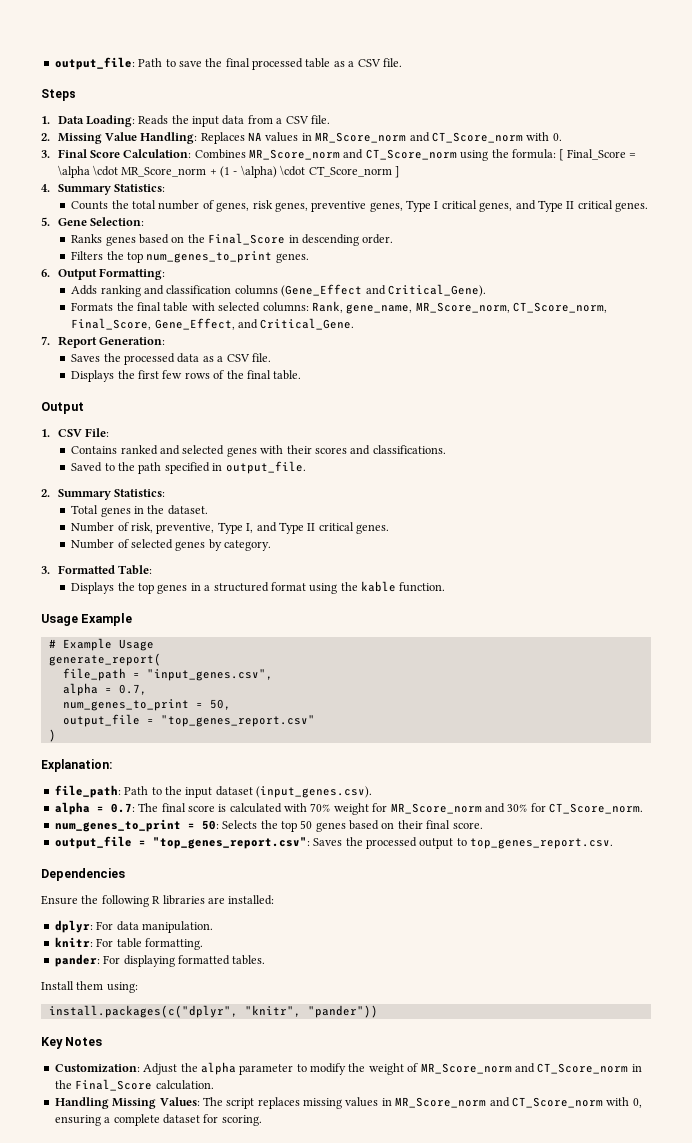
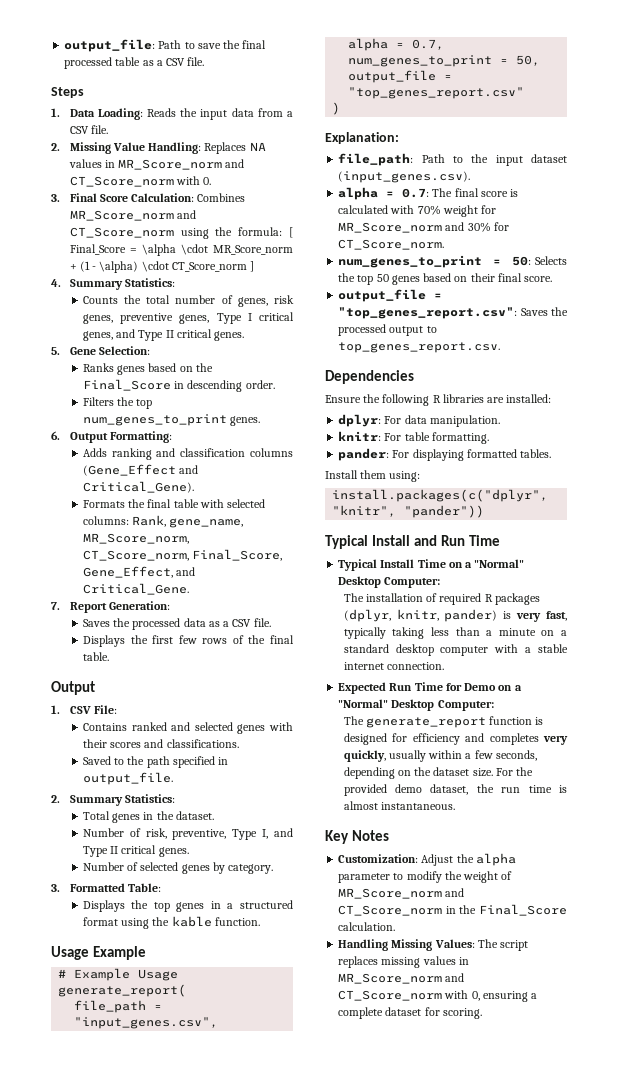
+ Typical Install and Run Time
+ Typical Install Time on a "Normal" Desktop Computer:
+ The installation of required R packages (dplyr, knitr, pander) is very fast, typically taking less than a minute on a standard desktop computer with a stable internet connection.
+ Expected Run Time for Demo on a "Normal" Desktop Computer:
+ The generate_report function is designed for efficiency and completes very quickly, usually within a few seconds, depending on the dataset size. For the provided demo dataset, the run time is almost instantaneous.

